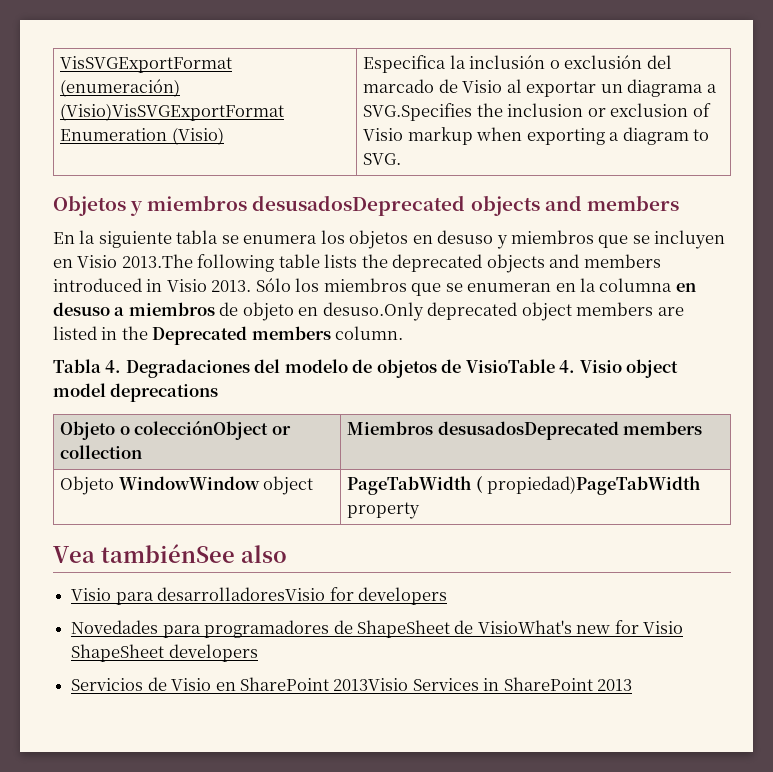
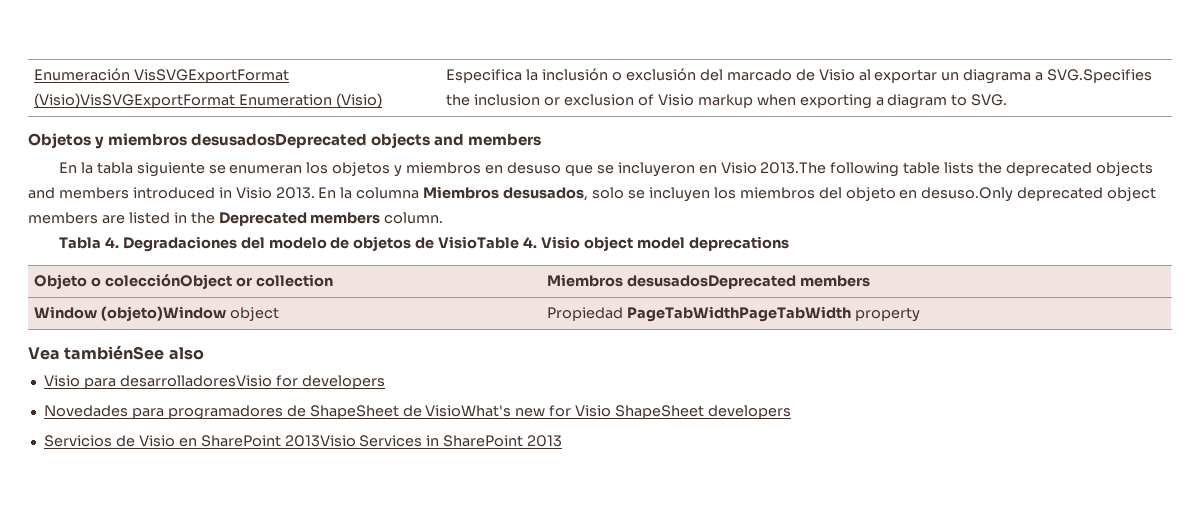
- VisSVGExportFormat (enumeración) (Visio)VisSVGExportFormat Enumeration (Visio) | Especifica la inclusión o exclusión del marcado de Visio al exportar un diagrama a SVG.Specifies the inclusion or exclusion of Visio markup when exporting a diagram to SVG.
+ Enumeración VisSVGExportFormat (Visio)VisSVGExportFormat Enumeration (Visio) | Especifica la inclusión o exclusión del marcado de Visio al exportar un diagrama a SVG.Specifies the inclusion or exclusion of Visio markup when exporting a diagram to SVG.
- En la siguiente tabla se enumera los objetos en desuso y miembros que se incluyen en Visio 2013.The following table lists the deprecated objects and members introduced in Visio 2013.
+ En la tabla siguiente se enumeran los objetos y miembros en desuso que se incluyeron en Visio 2013.The following table lists the deprecated objects and members introduced in Visio 2013.
- Sólo los miembros que se enumeran en la columna en desuso a miembros de objeto en desuso.Only deprecated object members are listed in the Deprecated members column.
+ En la columna Miembros desusados, solo se incluyen los miembros del objeto en desuso.Only deprecated object members are listed in the Deprecated members column.
- Objeto WindowWindow object | PageTabWidth ( propiedad)PageTabWidth property
+ Window (objeto)Window object | Propiedad PageTabWidthPageTabWidth property

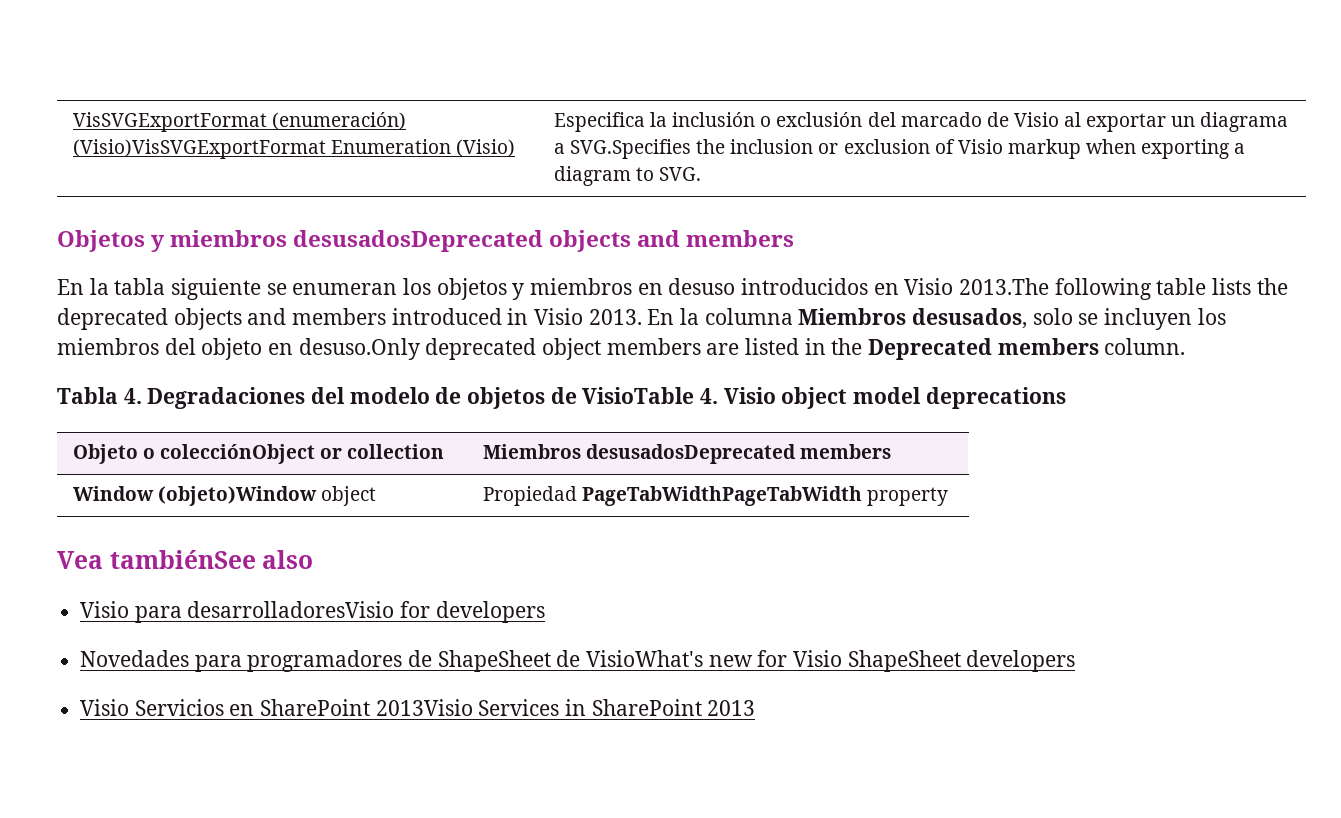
- Enumeración VisSVGExportFormat (Visio)VisSVGExportFormat Enumeration (Visio) | Especifica la inclusión o exclusión del marcado de Visio al exportar un diagrama a SVG.Specifies the inclusion or exclusion of Visio markup when exporting a diagram to SVG.
+ VisSVGExportFormat (enumeración) (Visio)VisSVGExportFormat Enumeration (Visio) | Especifica la inclusión o exclusión del marcado de Visio al exportar un diagrama a SVG.Specifies the inclusion or exclusion of Visio markup when exporting a diagram to SVG.
- En la tabla siguiente se enumeran los objetos y miembros en desuso que se incluyeron en Visio 2013.The following table lists the deprecated objects and members introduced in Visio 2013.
+ En la tabla siguiente se enumeran los objetos y miembros en desuso introducidos en Visio 2013.The following table lists the deprecated objects and members introduced in Visio 2013.
- Servicios de Visio en SharePoint 2013Visio Services in SharePoint 2013
+ Visio Servicios en SharePoint 2013Visio Services in SharePoint 2013

